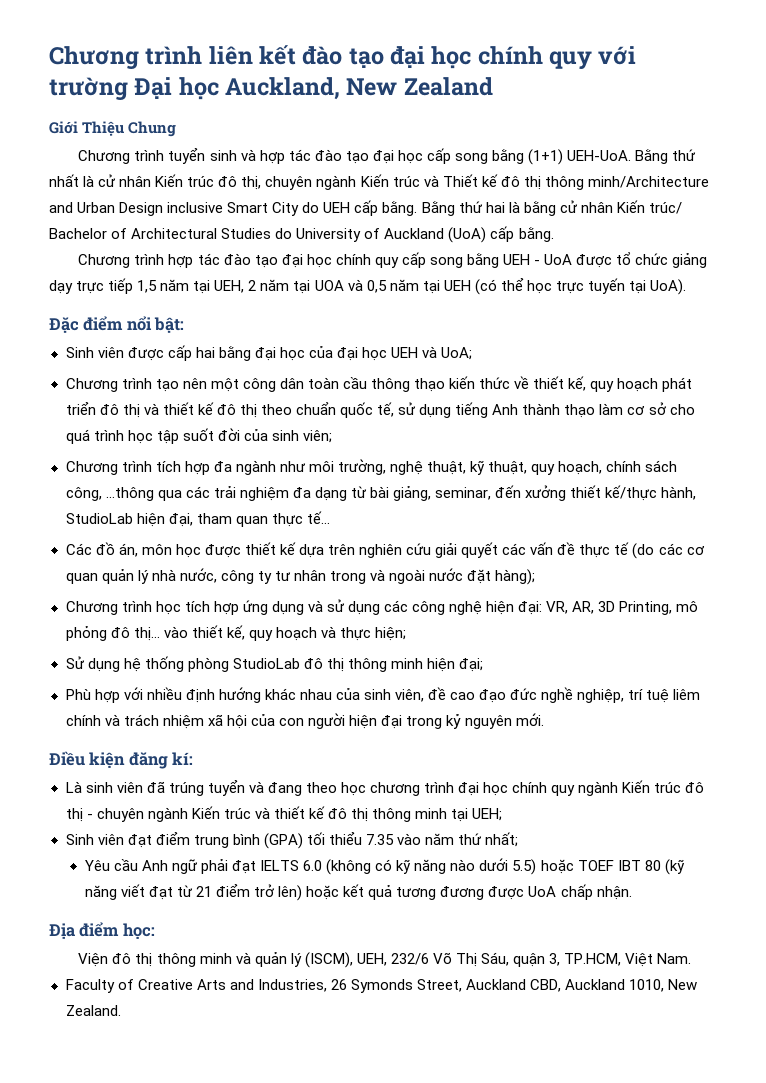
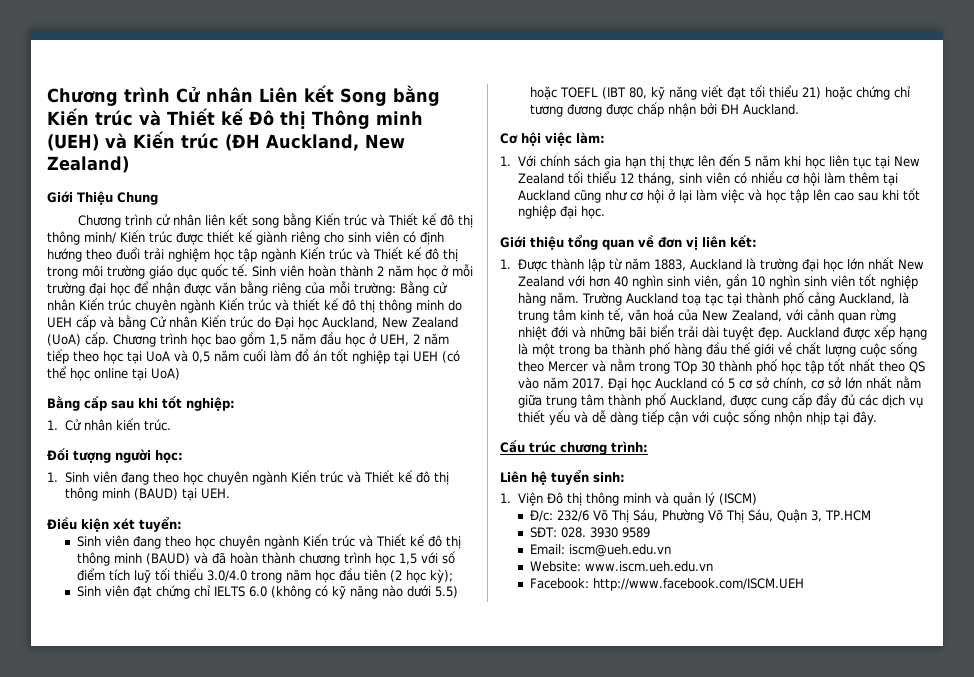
- Chương trình liên kết đào tạo đại học chính quy với trường Đại học Auckland, New Zealand
+ Chương trình Cử nhân Liên kết Song bằng Kiến trúc và Thiết kế Đô thị Thông minh (UEH) và Kiến trúc (ĐH Auckland, New Zealand)
- Chương trình tuyển sinh và hợp tác đào tạo đại học cấp song bằng (1+1) UEH-UoA. Bằng thứ nhất là cử nhân Kiến trúc đô thị, chuyên ngành Kiến trúc và Thiết kế đô thị thông minh/Architecture and Urban Design inclusive Smart City do UEH cấp bằng. Bằng thứ hai là bằng cử nhân Kiến trúc/ Bachelor of Architectural Studies do University of Auckland (UoA) cấp bằng.
- Chương trình hợp tác đào tạo đại học chính quy cấp song bằng UEH - UoA được tổ chức giảng dạy trực tiếp 1,5 năm tại UEH, 2 năm tại UOA và 0,5 năm tại UEH (có thể học trực tuyến tại UoA).
- Đặc điểm nổi bật:
- Sinh viên được cấp hai bằng đại học của đại học UEH và UoA;
- Chương trình tạo nên một công dân toàn cầu thông thạo kiến thức về thiết kế, quy hoạch phát triển đô thị và thiết kế đô thị theo chuẩn quốc tế, sử dụng tiếng Anh thành thạo làm cơ sở cho quá trình học tập suốt đời của sinh viên;
- Chương trình tích hợp đa ngành như môi trường, nghệ thuật, kỹ thuật, quy hoạch, chính sách công, …thông qua các trải nghiệm đa dạng từ bài giảng, seminar, đến xưởng thiết kế/thực hành, StudioLab hiện đại, tham quan thực tế…
- Các đồ án, môn học được thiết kế dựa trên nghiên cứu giải quyết các vấn đề thực tế (do các cơ quan quản lý nhà nước, công ty tư nhân trong và ngoài nước đặt hàng);
- Chương trình học tích hợp ứng dụng và sử dụng các công nghệ hiện đại: VR, AR, 3D Printing, mô phỏng đô thị… vào thiết kế, quy hoạch và thực hiện;
- Sử dụng hệ thống phòng StudioLab đô thị thông minh hiện đại;
- Phù hợp với nhiều định hướng khác nhau của sinh viên, đề cao đạo đức nghề nghiệp, trí tuệ liêm chính và trách nhiệm xã hội của con người hiện đại trong kỷ nguyên mới.
- Điều kiện đăng kí:
- Là sinh viên đã trúng tuyển và đang theo học chương trình đại học chính quy ngành Kiến trúc đô thị - chuyên ngành Kiến trúc và thiết kế đô thị thông minh tại UEH;
- Sinh viên đạt điểm trung bình (GPA) tối thiểu 7.35 vào năm thứ nhất;
- Yêu cầu Anh ngữ phải đạt IELTS 6.0 (không có kỹ năng nào dưới 5.5) hoặc TOEF IBT 80 (kỹ năng viết đạt từ 21 điểm trở lên) hoặc kết quả tương đương được UoA chấp nhận.
- Địa điểm học:
- Viện đô thị thông minh và quản lý (ISCM), UEH, 232/6 Võ Thị Sáu, quận 3, TP.HCM, Việt Nam.
- Faculty of Creative Arts and Industries, 26 Symonds Street, Auckland CBD, Auckland 1010, New Zealand.
+ Chương trình cử nhân liên kết song bằng Kiến trúc và Thiết kế đô thị thông minh/ Kiến trúc được thiết kế giành riêng cho sinh viên có định hướng theo đuổi trải nghiệm học tập ngành Kiến trúc và Thiết kế đô thị trong môi trường giáo dục quốc tế. Sinh viên hoàn thành 2 năm học ở mỗi trường đại học để nhận được văn bằng riêng của mỗi trường: Bằng cử nhân Kiến trúc chuyên ngành Kiến trúc và thiết kế đô thị thông minh do UEH cấp và bằng Cử nhân Kiến trúc do Đại học Auckland, New Zealand (UoA) cấp. Chương trình học bao gồm 1,5 năm đầu học ở UEH, 2 năm tiếp theo học tại UoA và 0,5 năm cuối làm đồ án tốt nghiệp tại UEH (có thể học online tại UoA)
+ Bằng cấp sau khi tốt nghiệp:
+ 1. Cử nhân kiến trúc.
+ Đối tượng người học:
+ 1. Sinh viên đang theo học chuyên ngành Kiến trúc và Thiết kế đô thị thông minh (BAUD) tại UEH.
+ Điều kiện xét tuyển:
+ Sinh viên đang theo học chuyên ngành Kiến trúc và Thiết kế đô thị thông minh (BAUD) và đã hoàn thành chương trình học 1,5 với số điểm tích luỹ tối thiểu 3.0/4.0 trong năm học đầu tiên (2 học kỳ);
+ Sinh viên đạt chứng chỉ IELTS 6.0 (không có kỹ năng nào dưới 5.5) hoặc TOEFL (IBT 80, kỹ năng viết đạt tối thiểu 21) hoặc chứng chỉ tương đương được chấp nhận bởi ĐH Auckland.
+ Cơ hội việc làm:
+ 1. Với chính sách gia hạn thị thực lên đến 5 năm khi học liên tục tại New Zealand tối thiểu 12 tháng, sinh viên có nhiều cơ hội làm thêm tại Auckland cũng như cơ hội ở lại làm việc và học tập lên cao sau khi tốt nghiệp đại học.
+ Giới thiệu tổng quan về đơn vị liên kết:
+ 1. Được thành lập từ năm 1883, Auckland là trường đại học lớn nhất New Zealand với hơn 40 nghìn sinh viên, gần 10 nghìn sinh viên tốt nghiệp hàng năm. Trường Auckland toạ tạc tại thành phố cảng Auckland, là trung tâm kinh tế, văn hoá của New Zealand, với cảnh quan rừng nhiệt đới và những bãi biển trải dài tuyệt đẹp. Auckland được xếp hạng là một trong ba thành phố hàng đầu thế giới về chất lượng cuộc sống theo Mercer và nằm trong TOp 30 thành phố học tập tốt nhất theo QS vào năm 2017. Đại học Auckland có 5 cơ sở chính, cơ sở lớn nhất nằm giữa trung tâm thành phố Auckland, được cung cấp đầy đủ các dịch vụ thiết yếu và dễ dàng tiếp cận với cuộc sống nhộn nhịp tại đây.
+ Cấu trúc chương trình:
+ Liên hệ tuyển sinh:
+ 1. Viện Đô thị thông minh và quản lý (ISCM)
+ Đ/c: 232/6 Võ Thị Sáu, Phường Võ Thị Sáu, Quận 3, TP.HCM
+ SĐT: 028. 3930 9589
+ Email: iscm@ueh.edu.vn
+ Website: www.iscm.ueh.edu.vn
+ Facebook: http://www.facebook.com/ISCM.UEH

